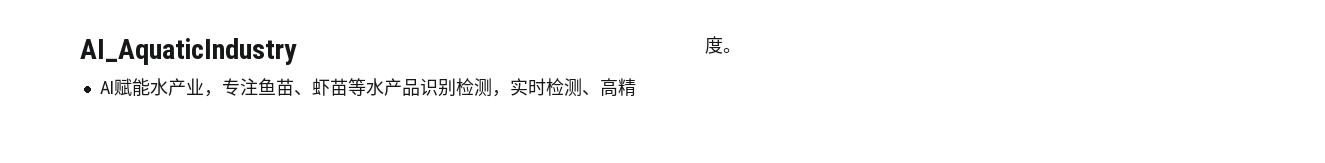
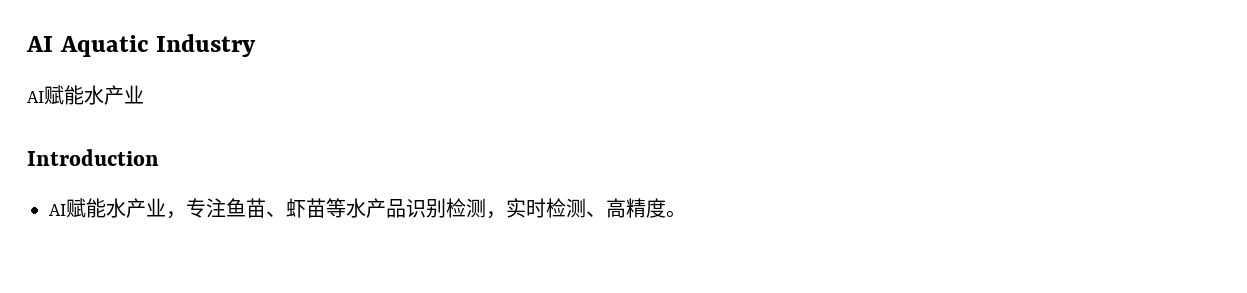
- AI_AquaticIndustry
+ AI Aquatic Industry
+ AI赋能水产业
+ Introduction

